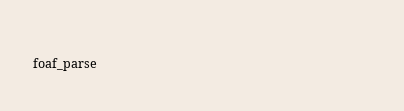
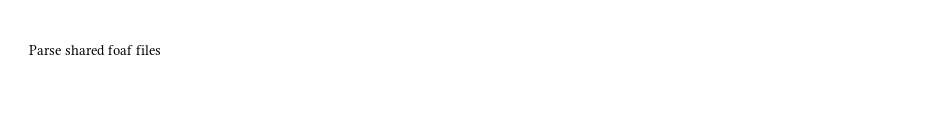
- foaf_parse
+ Parse shared foaf files

